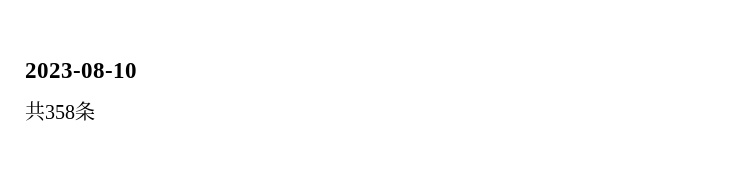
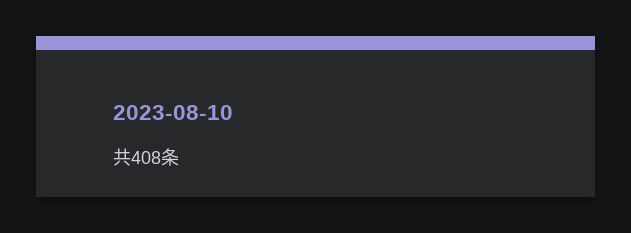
- 共358条
+ 共408条

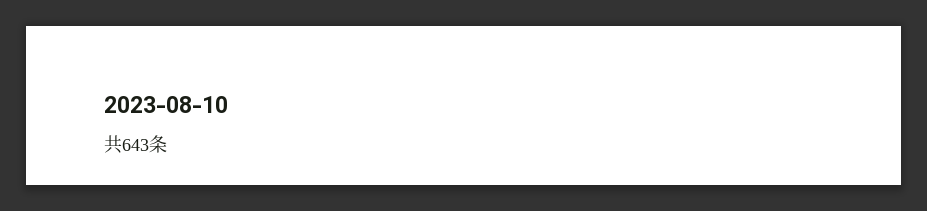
- 共408条
+ 共643条

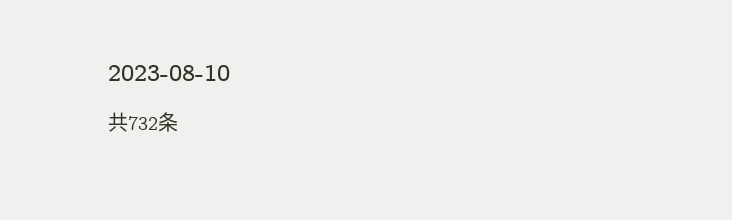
- 共643条
+ 共732条

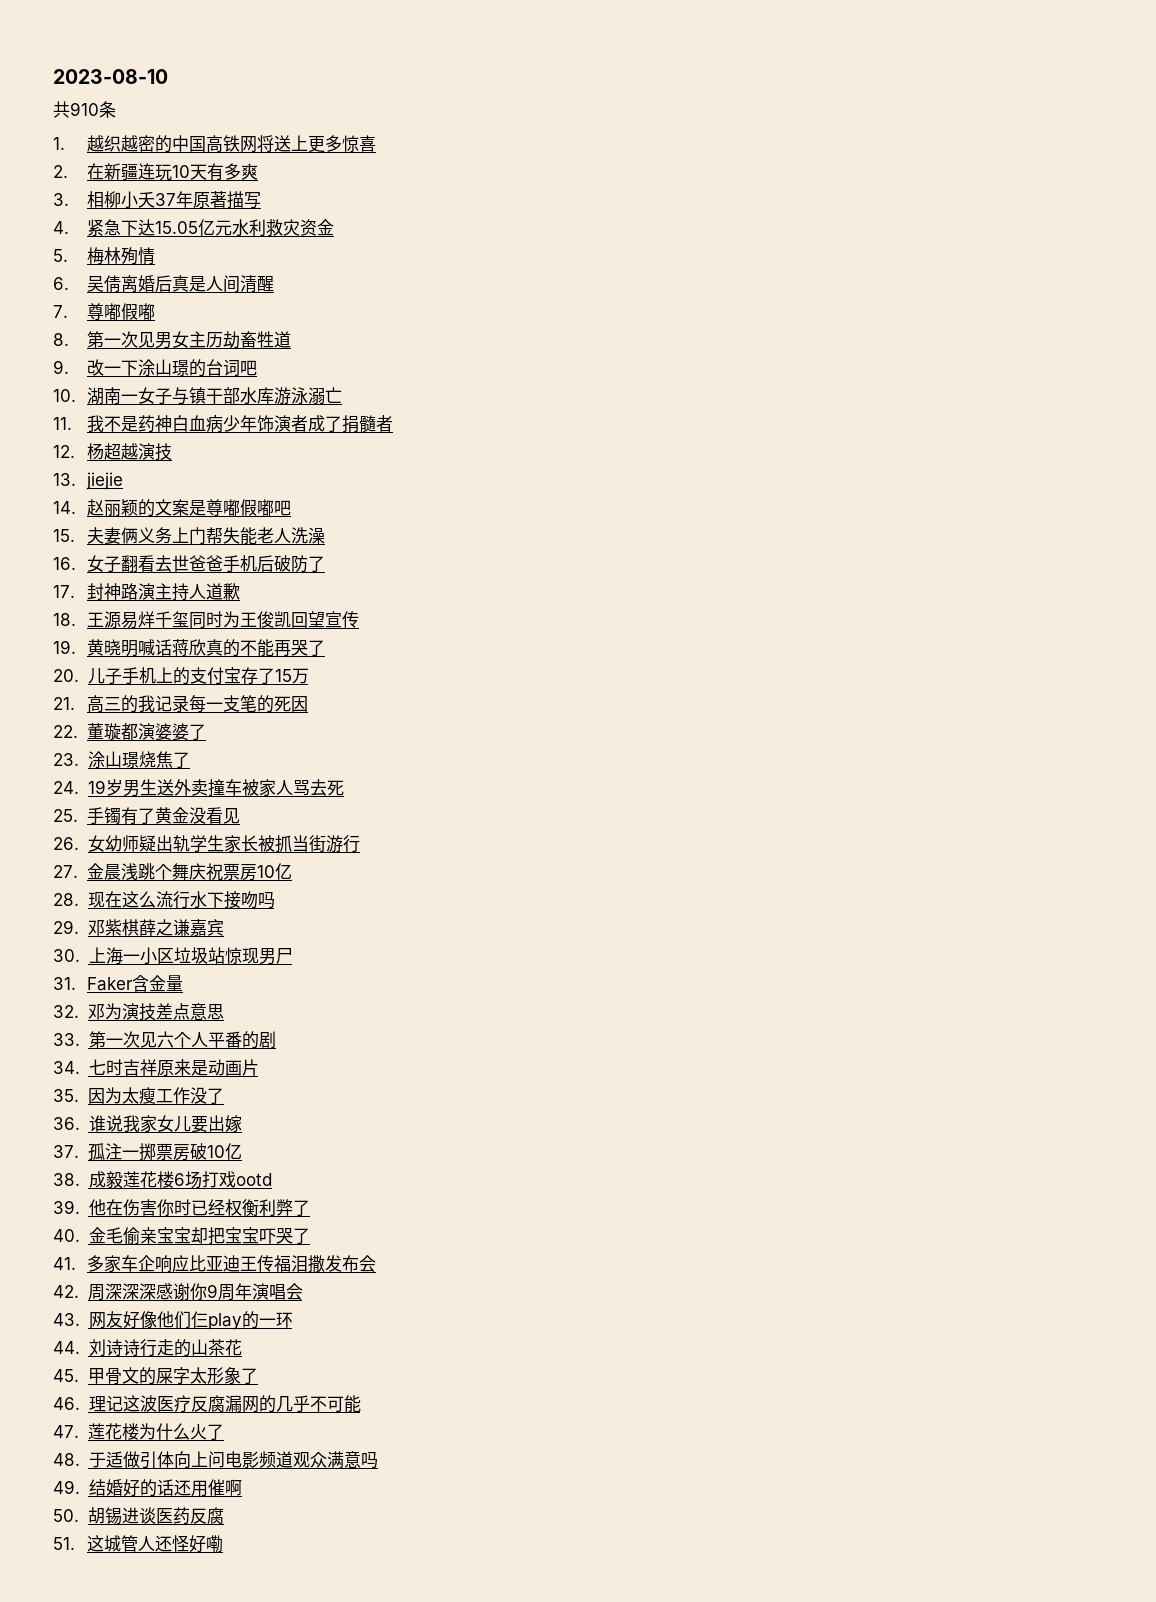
- 共732条
+ 共910条
+ 1.越织越密的中国高铁网将送上更多惊喜
+ 2.在新疆连玩10天有多爽
+ 3.相柳小夭37年原著描写
+ 4.紧急下达15.05亿元水利救灾资金
+ 5.梅林殉情
+ 6.吴倩离婚后真是人间清醒
+ 7.尊嘟假嘟
+ 8.第一次见男女主历劫畜牲道
+ 9.改一下涂山璟的台词吧
+ 10.湖南一女子与镇干部水库游泳溺亡
+ 11.我不是药神白血病少年饰演者成了捐髓者
+ 12.杨超越演技
+ 13. jiejie
+ 14.赵丽颖的文案是尊嘟假嘟吧
+ 15.夫妻俩义务上门帮失能老人洗澡
+ 16.女子翻看去世爸爸手机后破防了
+ 17.封神路演主持人道歉
+ 18.王源易烊千玺同时为王俊凯回望宣传
+ 19.黄晓明喊话蒋欣真的不能再哭了
+ 20.儿子手机上的支付宝存了15万
+ 21.高三的我记录每一支笔的死因
+ 22.董璇都演婆婆了
+ 23.涂山璟烧焦了
+ 24. 19岁男生送外卖撞车被家人骂去死
+ 25.手镯有了黄金没看见
+ 26.女幼师疑出轨学生家长被抓当街游行
+ 27.金晨浅跳个舞庆祝票房10亿
+ 28.现在这么流行水下接吻吗
+ 29.邓紫棋薛之谦嘉宾
+ 30.上海一小区垃圾站惊现男尸
+ 31. Faker含金量
+ 32.邓为演技差点意思
+ 33.第一次见六个人平番的剧
+ 34.七时吉祥原来是动画片
+ 35.因为太瘦工作没了
+ 36.谁说我家女儿要出嫁
+ 37.孤注一掷票房破10亿
+ 38.成毅莲花楼6场打戏ootd
+ 39.他在伤害你时已经权衡利弊了
+ 40.金毛偷亲宝宝却把宝宝吓哭了
+ 41.多家车企响应比亚迪王传福泪撒发布会
+ 42.周深深深感谢你9周年演唱会
+ 43.网友好像他们仨play的一环
+ 44.刘诗诗行走的山茶花
+ 45.甲骨文的屎字太形象了
+ 46.理记这波医疗反腐漏网的几乎不可能
+ 47.莲花楼为什么火了
+ 48.于适做引体向上问电影频道观众满意吗
+ 49.结婚好的话还用催啊
+ 50.胡锡进谈医药反腐
+ 51.这城管人还怪好嘞

